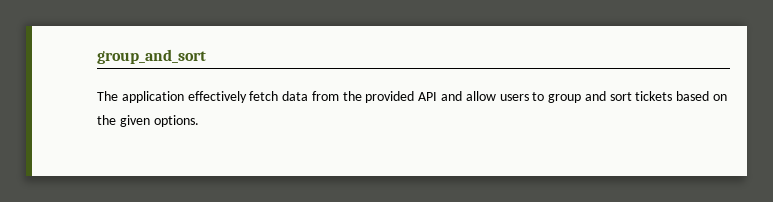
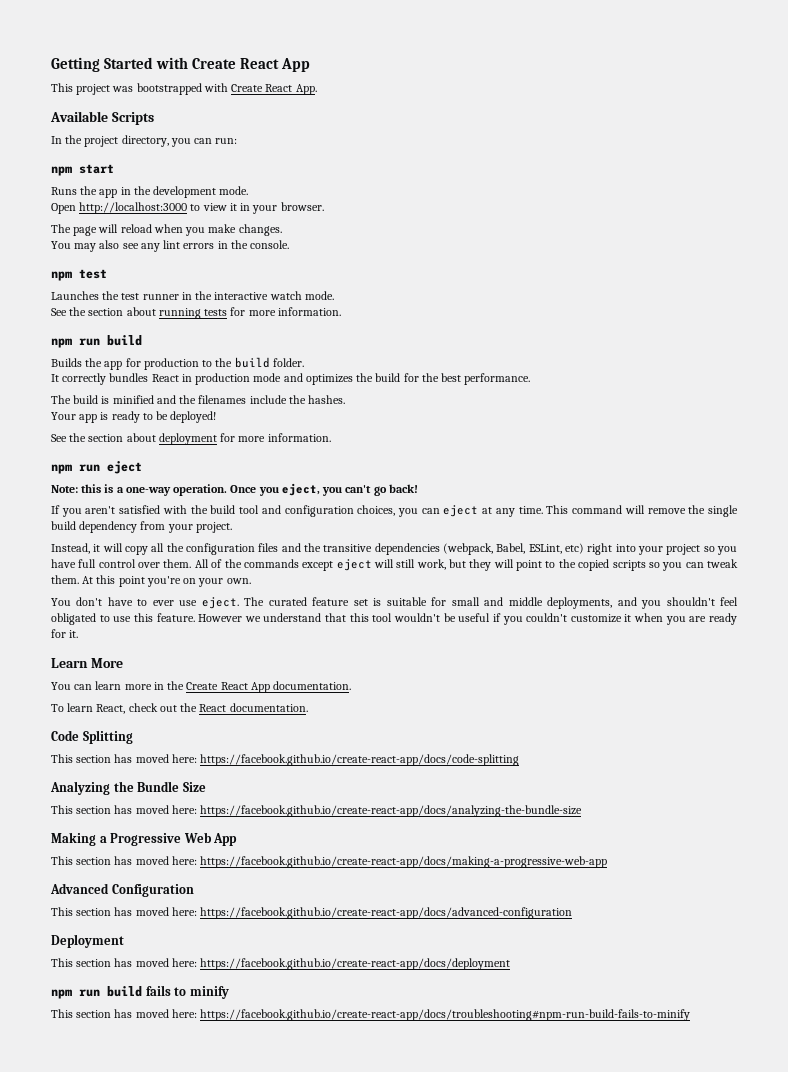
- group_and_sort
- The application effectively fetch data from the provided API and allow users to group and sort tickets based on the given options.
+ Getting Started with Create React App
+ This project was bootstrapped with Create React App.
+ Available Scripts
+ In the project directory, you can run:
+ npm start
+ Runs the app in the development mode.
+ Open http://localhost:3000 to view it in your browser.
+ The page will reload when you make changes.
+ You may also see any lint errors in the console.
+ npm test
+ Launches the test runner in the interactive watch mode.
+ See the section about running tests for more information.
+ npm run build
+ Builds the app for production to the build folder.
+ It correctly bundles React in production mode and optimizes the build for the best performance.
+ The build is minified and the filenames include the hashes.
+ Your app is ready to be deployed!
+ See the section about deployment for more information.
+ npm run eject
+ Note: this is a one-way operation. Once you eject, you can't go back!
+ If you aren't satisfied with the build tool and configuration choices, you can eject at any time. This command will remove the single build dependency from your project.
+ Instead, it will copy all the configuration files and the transitive dependencies (webpack, Babel, ESLint, etc) right into your project so you have full control over them. All of the commands except eject will still work, but they will point to the copied scripts so you can tweak them. At this point you're on your own.
+ You don't have to ever use eject. The curated feature set is suitable for small and middle deployments, and you shouldn't feel obligated to use this feature. However we understand that this tool wouldn't be useful if you couldn't customize it when you are ready for it.
+ Learn More
+ You can learn more in the Create React App documentation.
+ To learn React, check out the React documentation.
+ Code Splitting
+ This section has moved here: https://facebook.github.io/create-react-app/docs/code-splitting
+ Analyzing the Bundle Size
+ This section has moved here: https://facebook.github.io/create-react-app/docs/analyzing-the-bundle-size
+ Making a Progressive Web App
+ This section has moved here: https://facebook.github.io/create-react-app/docs/making-a-progressive-web-app
+ Advanced Configuration
+ This section has moved here: https://facebook.github.io/create-react-app/docs/advanced-configuration
+ Deployment
+ This section has moved here: https://facebook.github.io/create-react-app/docs/deployment
+ npm run build fails to minify
+ This section has moved here: https://facebook.github.io/create-react-app/docs/troubleshooting#npm-run-build-fails-to-minify

